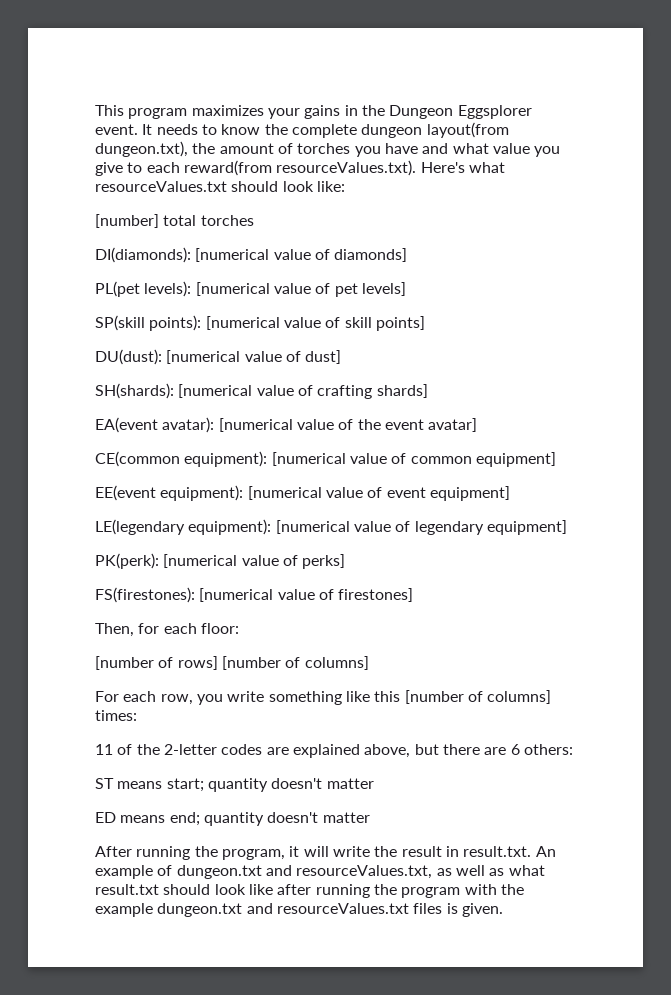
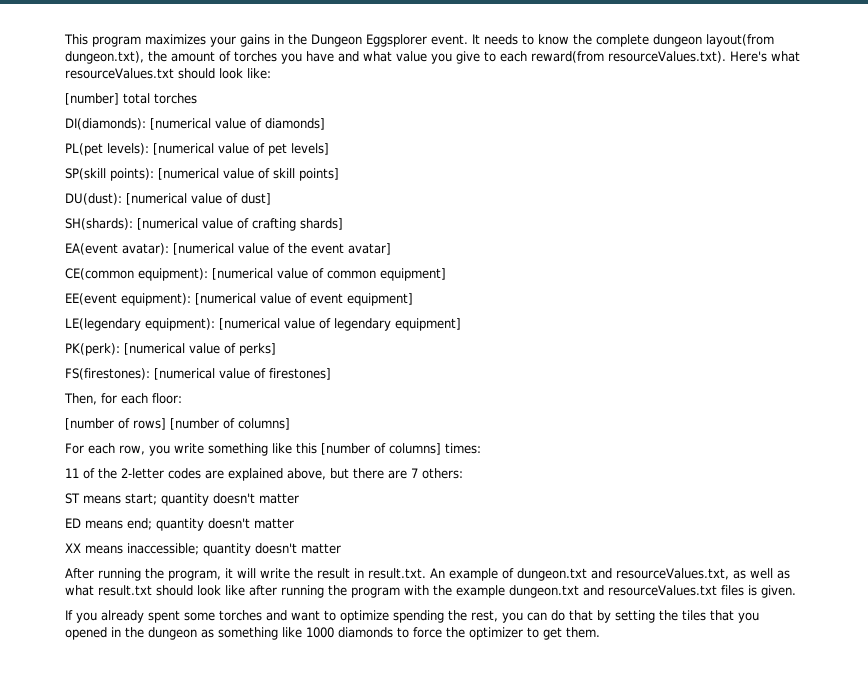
- 11 of the 2-letter codes are explained above, but there are 6 others:
+ 11 of the 2-letter codes are explained above, but there are 7 others:
+ XX means inaccessible; quantity doesn't matter
+ If you already spent some torches and want to optimize spending the rest, you can do that by setting the tiles that you opened in the dungeon as something like 1000 diamonds to force the optimizer to get them.

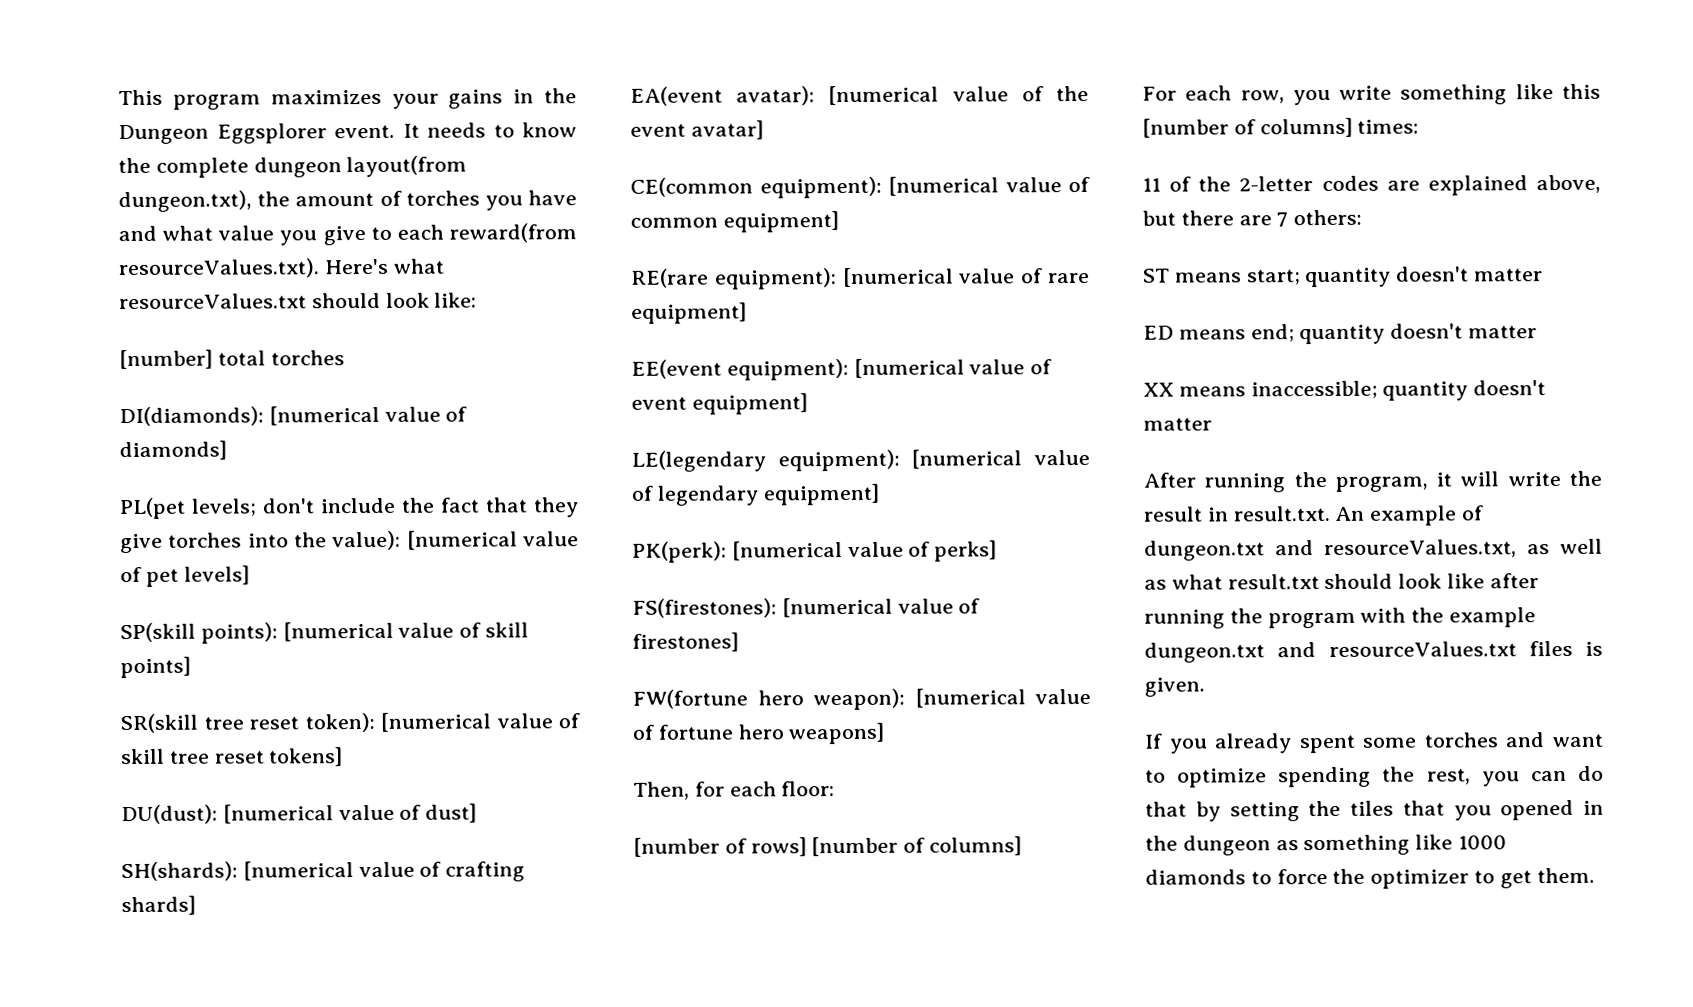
- PL(pet levels): [numerical value of pet levels]
+ PL(pet levels; don't include the fact that they give torches into the value): [numerical value of pet levels]
+ SR(skill tree reset token): [numerical value of skill tree reset tokens]
+ RE(rare equipment): [numerical value of rare equipment]
+ FW(fortune hero weapon): [numerical value of fortune hero weapons]

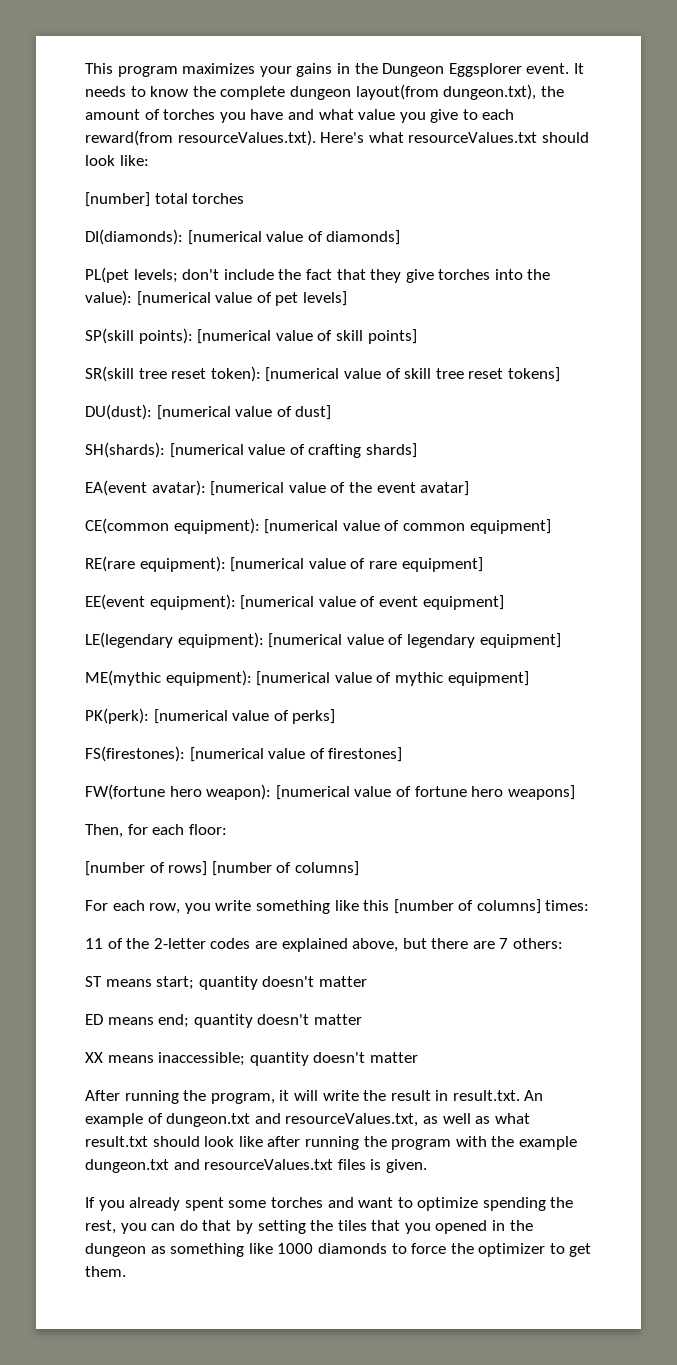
+ ME(mythic equipment): [numerical value of mythic equipment]

